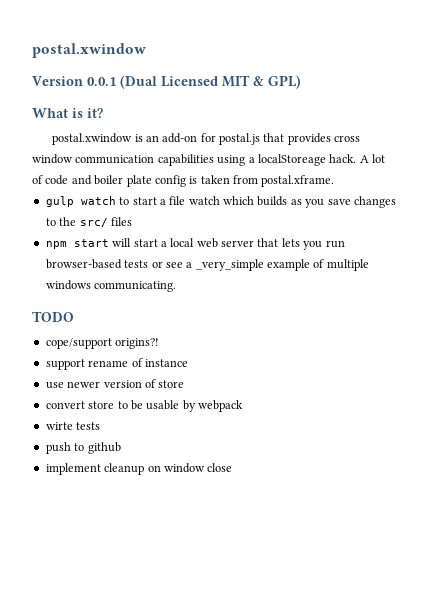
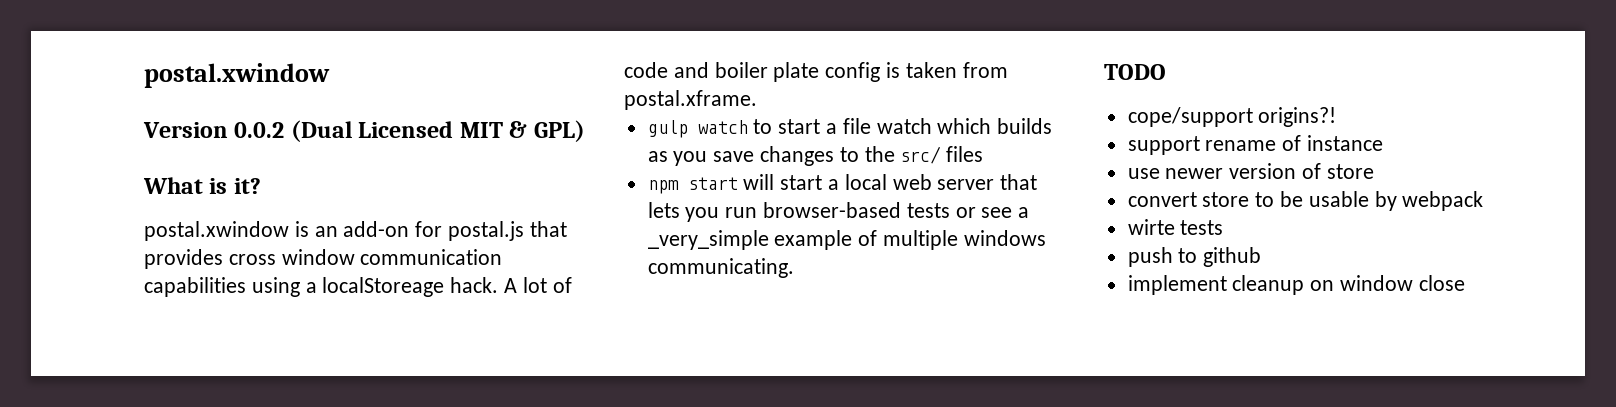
- Version 0.0.1 (Dual Licensed MIT & GPL)
+ Version 0.0.2 (Dual Licensed MIT & GPL)

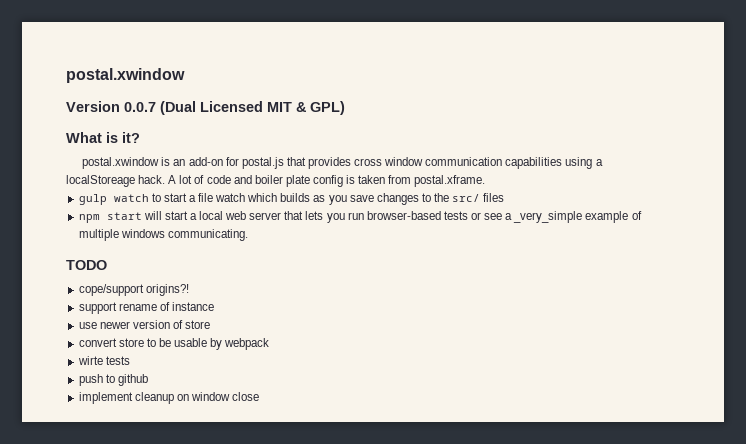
- Version 0.0.2 (Dual Licensed MIT & GPL)
+ Version 0.0.7 (Dual Licensed MIT & GPL)

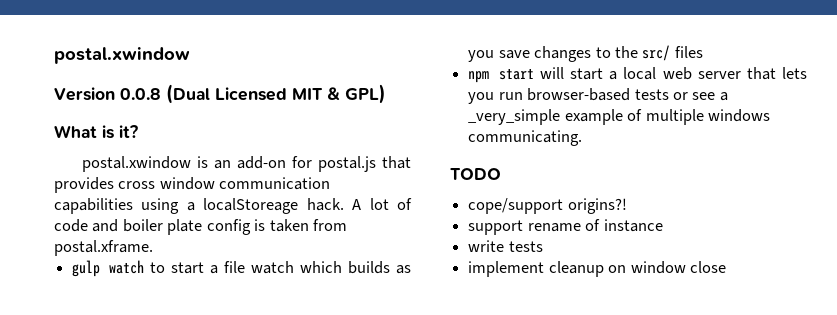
- Version 0.0.7 (Dual Licensed MIT & GPL)
+ Version 0.0.8 (Dual Licensed MIT & GPL)
- use newer version of store
- convert store to be usable by webpack
- wirte tests
- push to github
+ write tests

